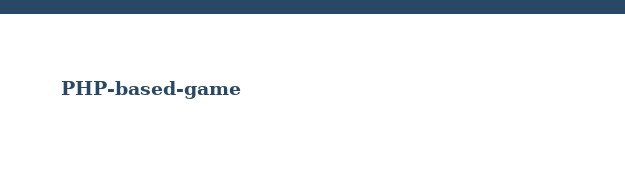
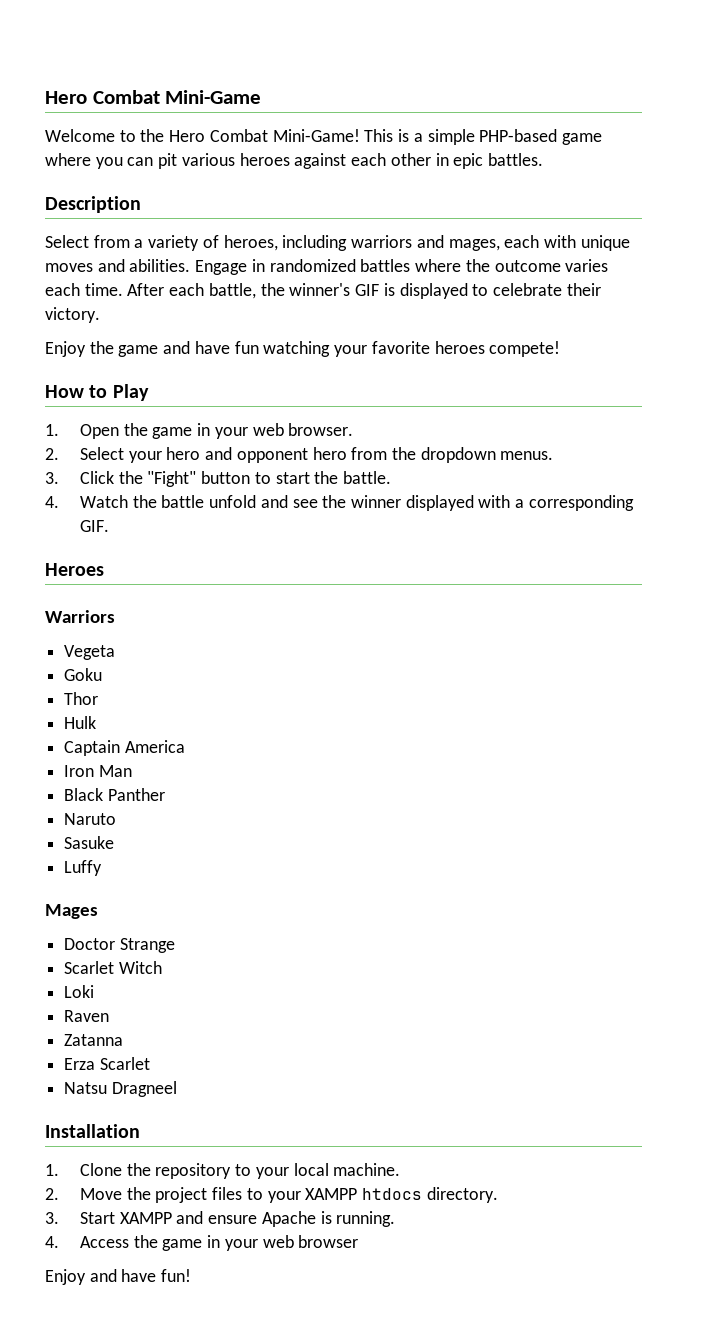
- PHP-based-game
+ Hero Combat Mini-Game
+ Welcome to the Hero Combat Mini-Game! This is a simple PHP-based game where you can pit various heroes against each other in epic battles.
+ Description
+ Select from a variety of heroes, including warriors and mages, each with unique moves and abilities. Engage in randomized battles where the outcome varies each time. After each battle, the winner's GIF is displayed to celebrate their victory.
+ Enjoy the game and have fun watching your favorite heroes compete!
+ How to Play
+ 1. Open the game in your web browser.
+ 2. Select your hero and opponent hero from the dropdown menus.
+ 3. Click the "Fight" button to start the battle.
+ 4. Watch the battle unfold and see the winner displayed with a corresponding GIF.
+ Heroes
+ Warriors
+ Vegeta
+ Goku
+ Thor
+ Hulk
+ Captain America
+ Iron Man
+ Black Panther
+ Naruto
+ Sasuke
+ Luffy
+ Mages
+ Doctor Strange
+ Scarlet Witch
+ Loki
+ Raven
+ Zatanna
+ Erza Scarlet
+ Natsu Dragneel
+ Installation
+ 1. Clone the repository to your local machine.
+ 2. Move the project files to your XAMPP htdocs directory.
+ 3. Start XAMPP and ensure Apache is running.
+ 4. Access the game in your web browser
+ Enjoy and have fun!

